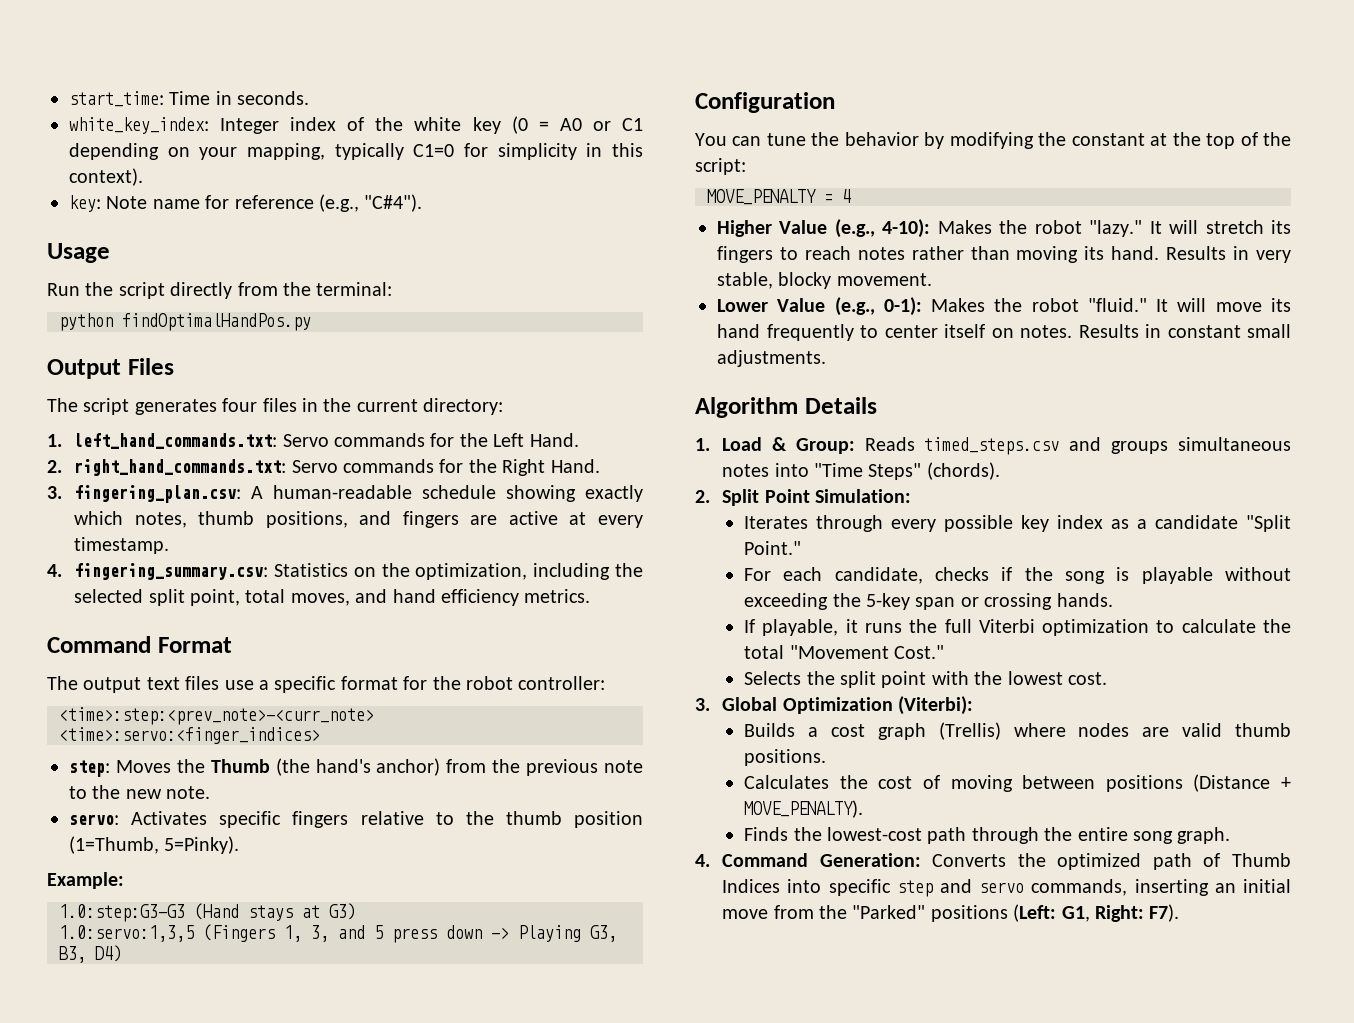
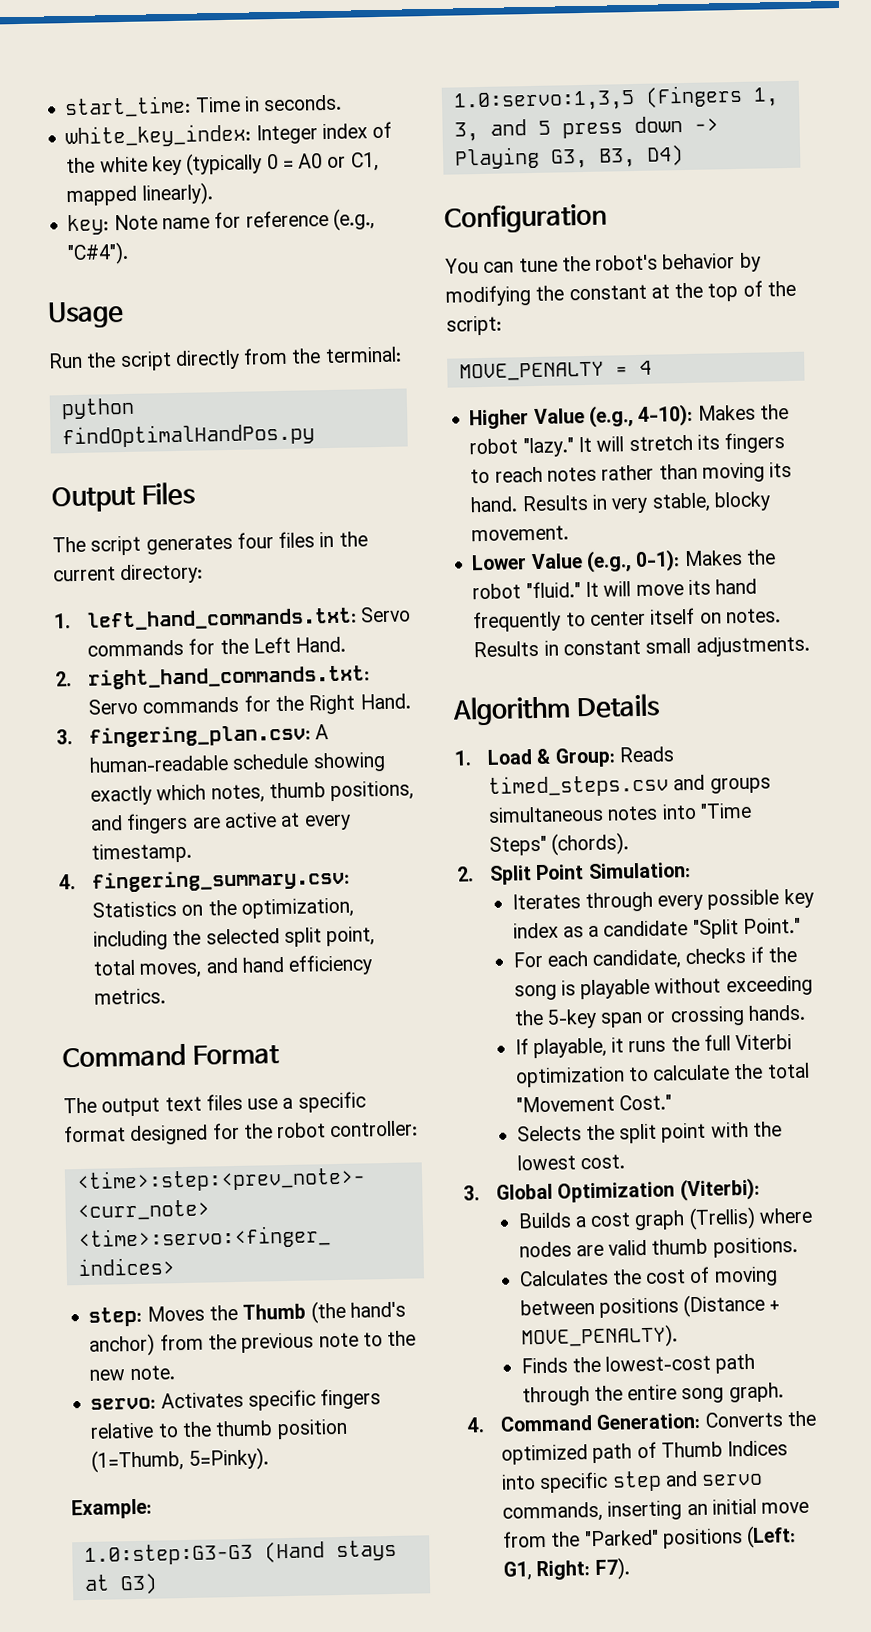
- white_key_index: Integer index of the white key (0 = A0 or C1 depending on your mapping, typically C1=0 for simplicity in this context).
+ white_key_index: Integer index of the white key (typically 0 = A0 or C1, mapped linearly).
- The output text files use a specific format for the robot controller:
+ The output text files use a specific format designed for the robot controller:
- You can tune the behavior by modifying the constant at the top of the script:
+ You can tune the robot's behavior by modifying the constant at the top of the script:

